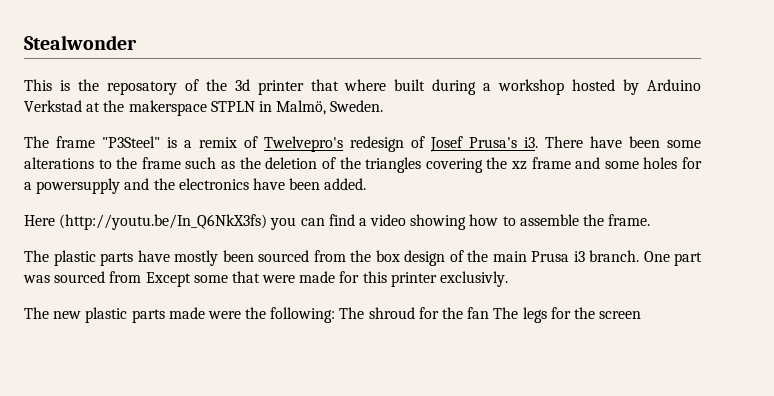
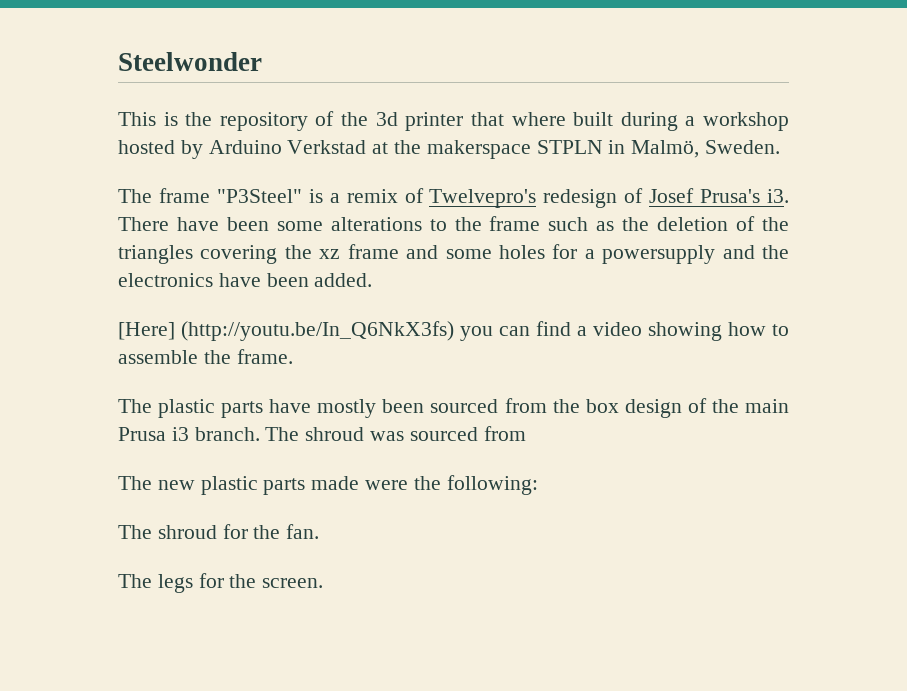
- Stealwonder
+ Steelwonder
- This is the reposatory of the 3d printer that where built during a workshop hosted by Arduino Verkstad at the makerspace STPLN in Malmö, Sweden.
+ This is the repository of the 3d printer that where built during a workshop hosted by Arduino Verkstad at the makerspace STPLN in Malmö, Sweden.
- Here (http://youtu.be/In_Q6NkX3fs) you can find a video showing how to assemble the frame.
+ [Here] (http://youtu.be/In_Q6NkX3fs) you can find a video showing how to assemble the frame.
- One part was sourced from Except some that were made for this printer exclusivly.
+ The shroud was sourced from
- The new plastic parts made were the following: The shroud for the fan The legs for the screen
+ The new plastic parts made were the following:
+ The shroud for the fan.
+ The legs for the screen.

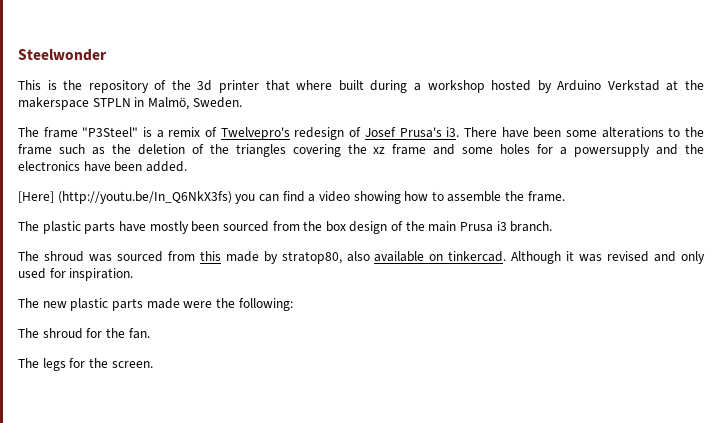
- The plastic parts have mostly been sourced from the box design of the main Prusa i3 branch. The shroud was sourced from
+ The plastic parts have mostly been sourced from the box design of the main Prusa i3 branch.
+ The shroud was sourced from this made by stratop80, also available on tinkercad. Although it was revised and only used for inspiration.

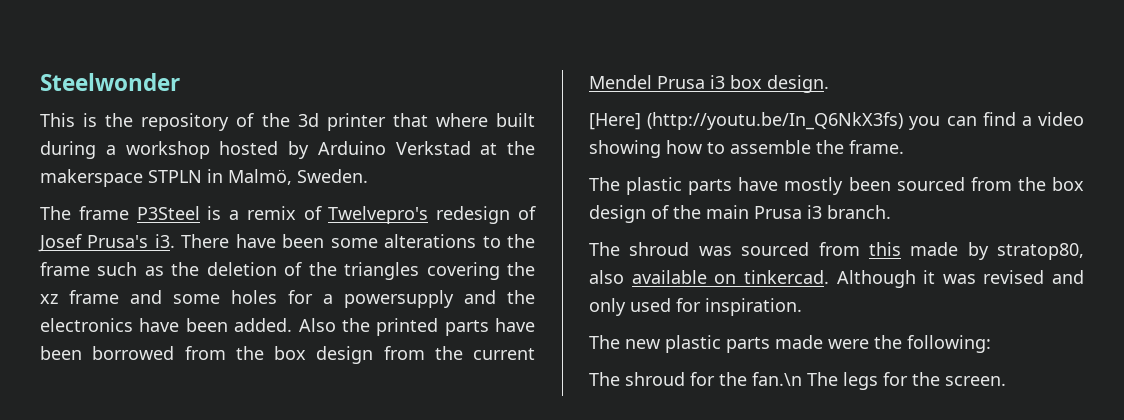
- The frame "P3Steel" is a remix of Twelvepro's redesign of Josef Prusa's i3.
+ The frame P3Steel is a remix of Twelvepro's redesign of Josef Prusa's i3.
+ Also the printed parts have been borrowed from the box design from the current Mendel Prusa i3 box design.
- The shroud for the fan.
- The legs for the screen.
+ The shroud for the fan.\n The legs for the screen.

